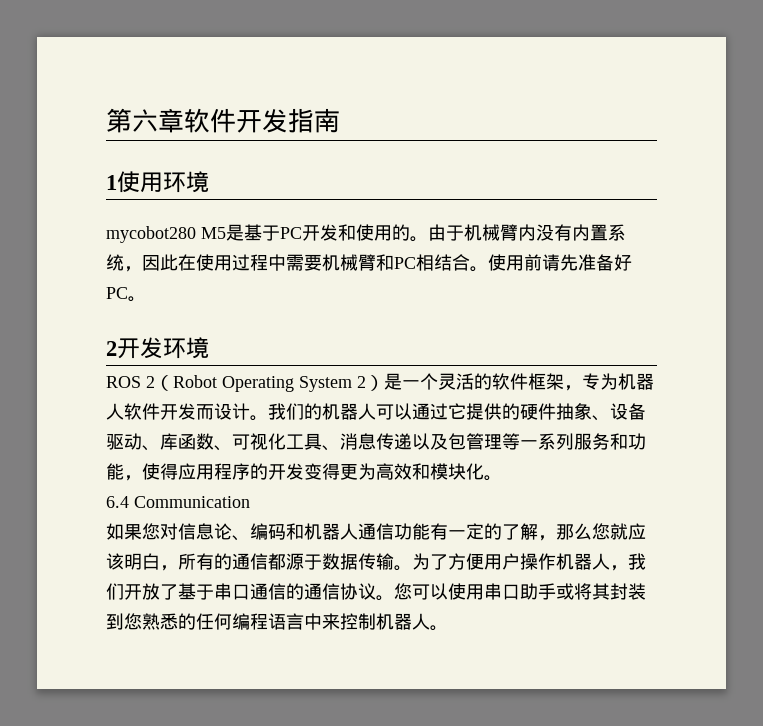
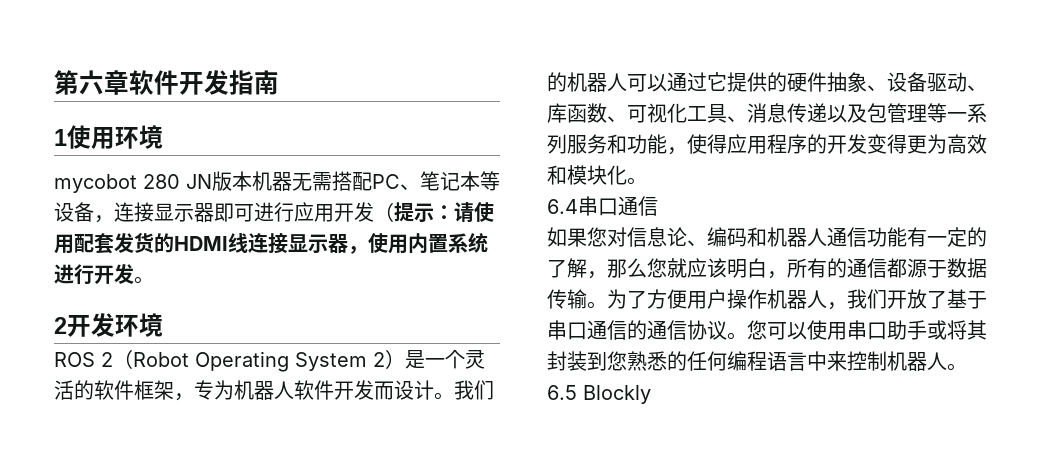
- mycobot280 M5是基于PC开发和使用的。由于机械臂内没有内置系统，因此在使用过程中需要机械臂和PC相结合。使用前请先准备好PC。
+ mycobot 280 JN版本机器无需搭配PC、笔记本等设备，连接显示器即可进行应用开发（提示：请使用配套发货的HDMI线连接显示器，使用内置系统进行开发。
- 6.4 Communication
+ 6.4串口通信
+ 6.5 Blockly

